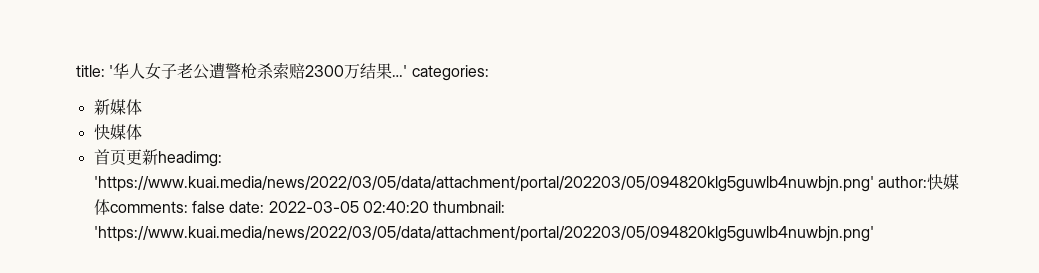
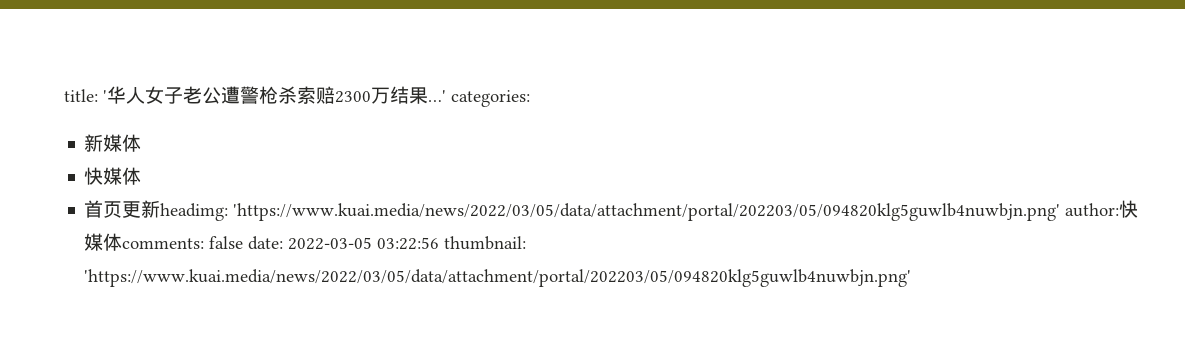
- 首页更新headimg: 'https://www.kuai.media/news/2022/03/05/data/attachment/portal/202203/05/094820klg5guwlb4nuwbjn.png' author:快媒体comments: false date: 2022-03-05 02:40:20 thumbnail: 'https://www.kuai.media/news/2022/03/05/data/attachment/portal/202203/05/094820klg5guwlb4nuwbjn.png'
+ 首页更新headimg: 'https://www.kuai.media/news/2022/03/05/data/attachment/portal/202203/05/094820klg5guwlb4nuwbjn.png' author:快媒体comments: false date: 2022-03-05 03:22:56 thumbnail: 'https://www.kuai.media/news/2022/03/05/data/attachment/portal/202203/05/094820klg5guwlb4nuwbjn.png'

